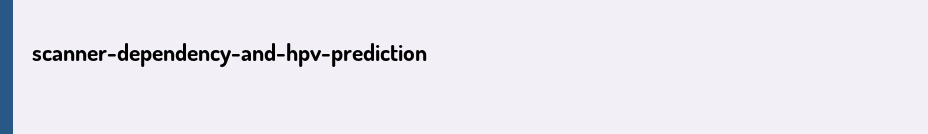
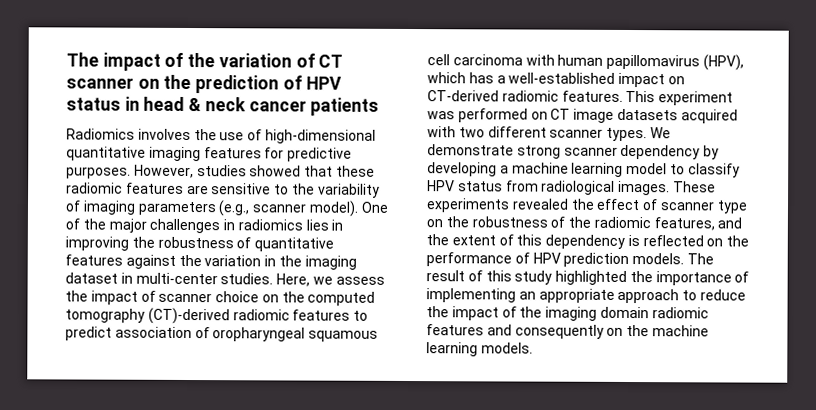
- scanner-dependency-and-hpv-prediction
+ The impact of the variation of CT scanner on the prediction of HPV status in head & neck cancer patients
+ Radiomics involves the use of high-dimensional quantitative imaging features for predictive purposes. However, studies showed that these radiomic features are sensitive to the variability of imaging parameters (e.g., scanner model). One of the major challenges in radiomics lies in improving the robustness of quantitative features against the variation in the imaging dataset in multi-center studies. Here, we assess the impact of scanner choice on the computed tomography (CT)-derived radiomic features to predict association of oropharyngeal squamous cell carcinoma with human papillomavirus (HPV), which has a well-established impact on CT-derived radiomic features. This experiment was performed on CT image datasets acquired with two different scanner types. We demonstrate strong scanner dependency by developing a machine learning model to classify HPV status from radiological images. These experiments revealed the effect of scanner type on the robustness of the radiomic features, and the extent of this dependency is reflected on the performance of HPV prediction models. The result of this study highlighted the importance of implementing an appropriate approach to reduce the impact of the imaging domain radiomic features and consequently on the machine learning models.

